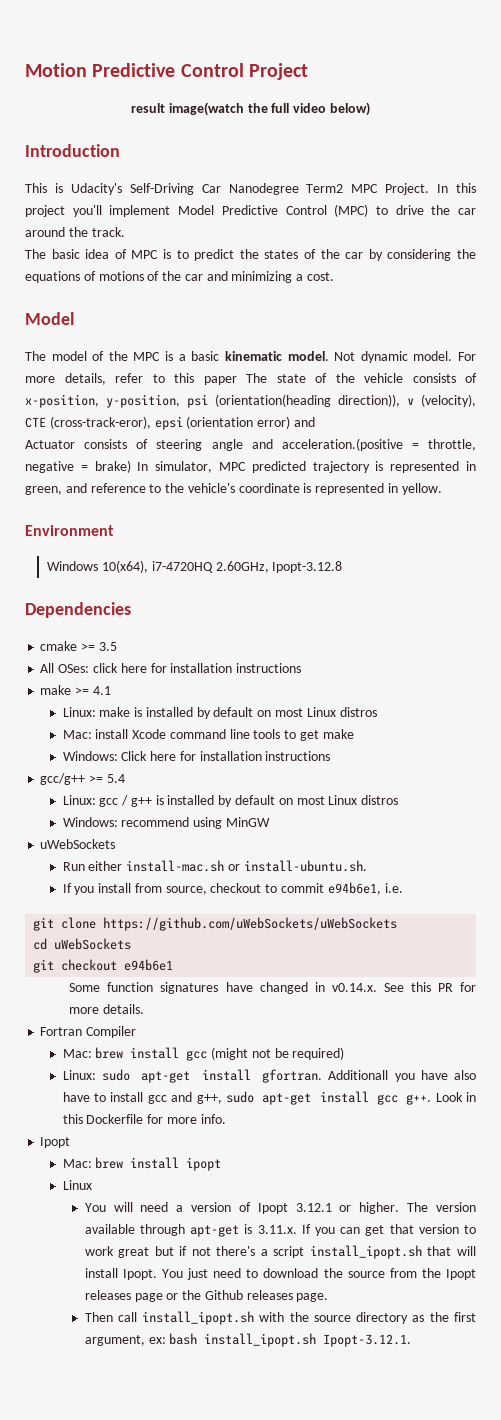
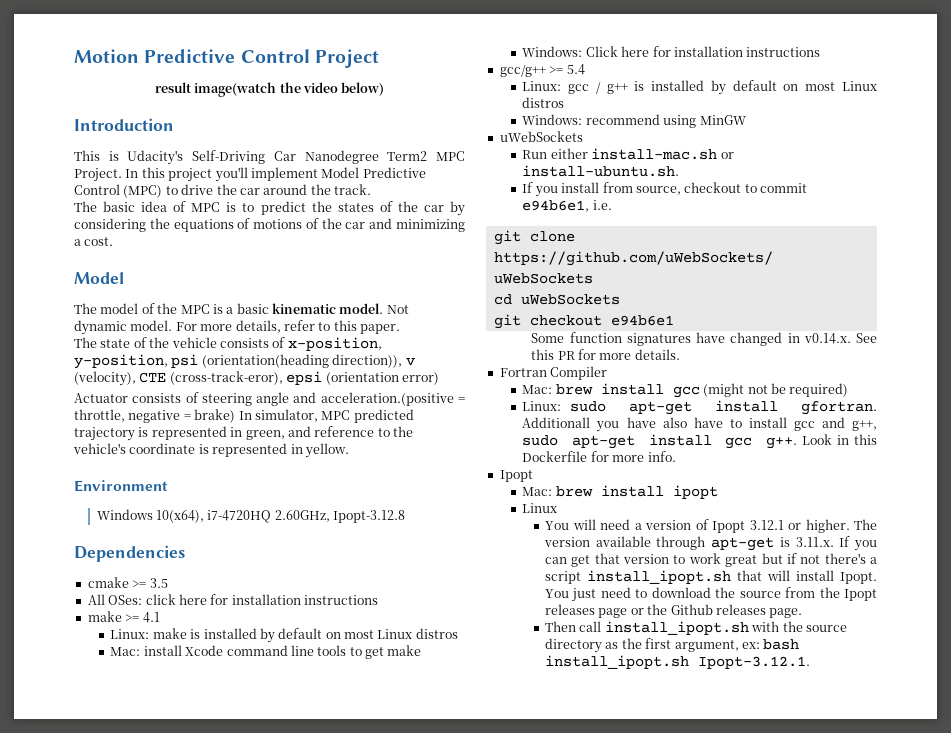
- result image(watch the full video below)
+ result image(watch the video below)
- For more details, refer to this paper The state of the vehicle consists of x-position, y-position, psi (orientation(heading direction)), v (velocity), CTE (cross-track-eror), epsi (orientation error) and
+ For more details, refer to this paper.
+ The state of the vehicle consists of x-position, y-position, psi (orientation(heading direction)), v (velocity), CTE (cross-track-eror), epsi (orientation error)

